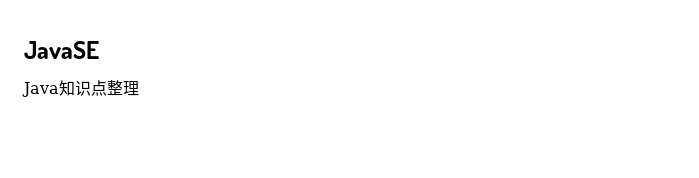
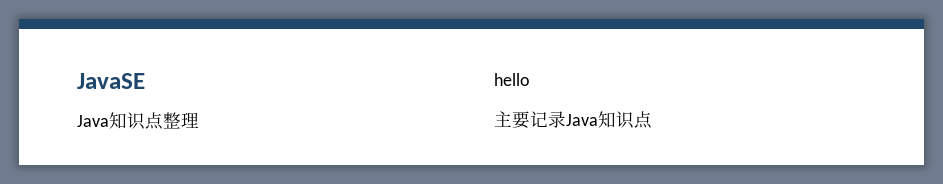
+ hello
+ 主要记录Java知识点

